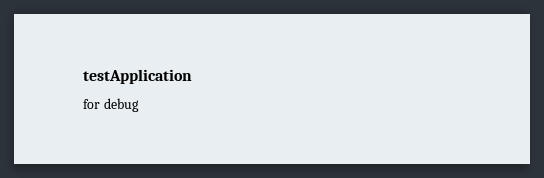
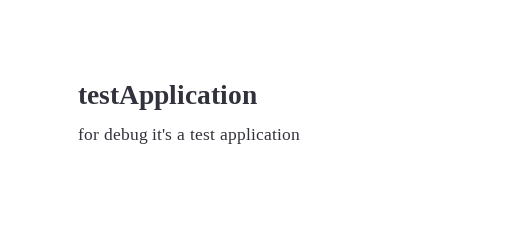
- for debug
+ for debug it's a test application

